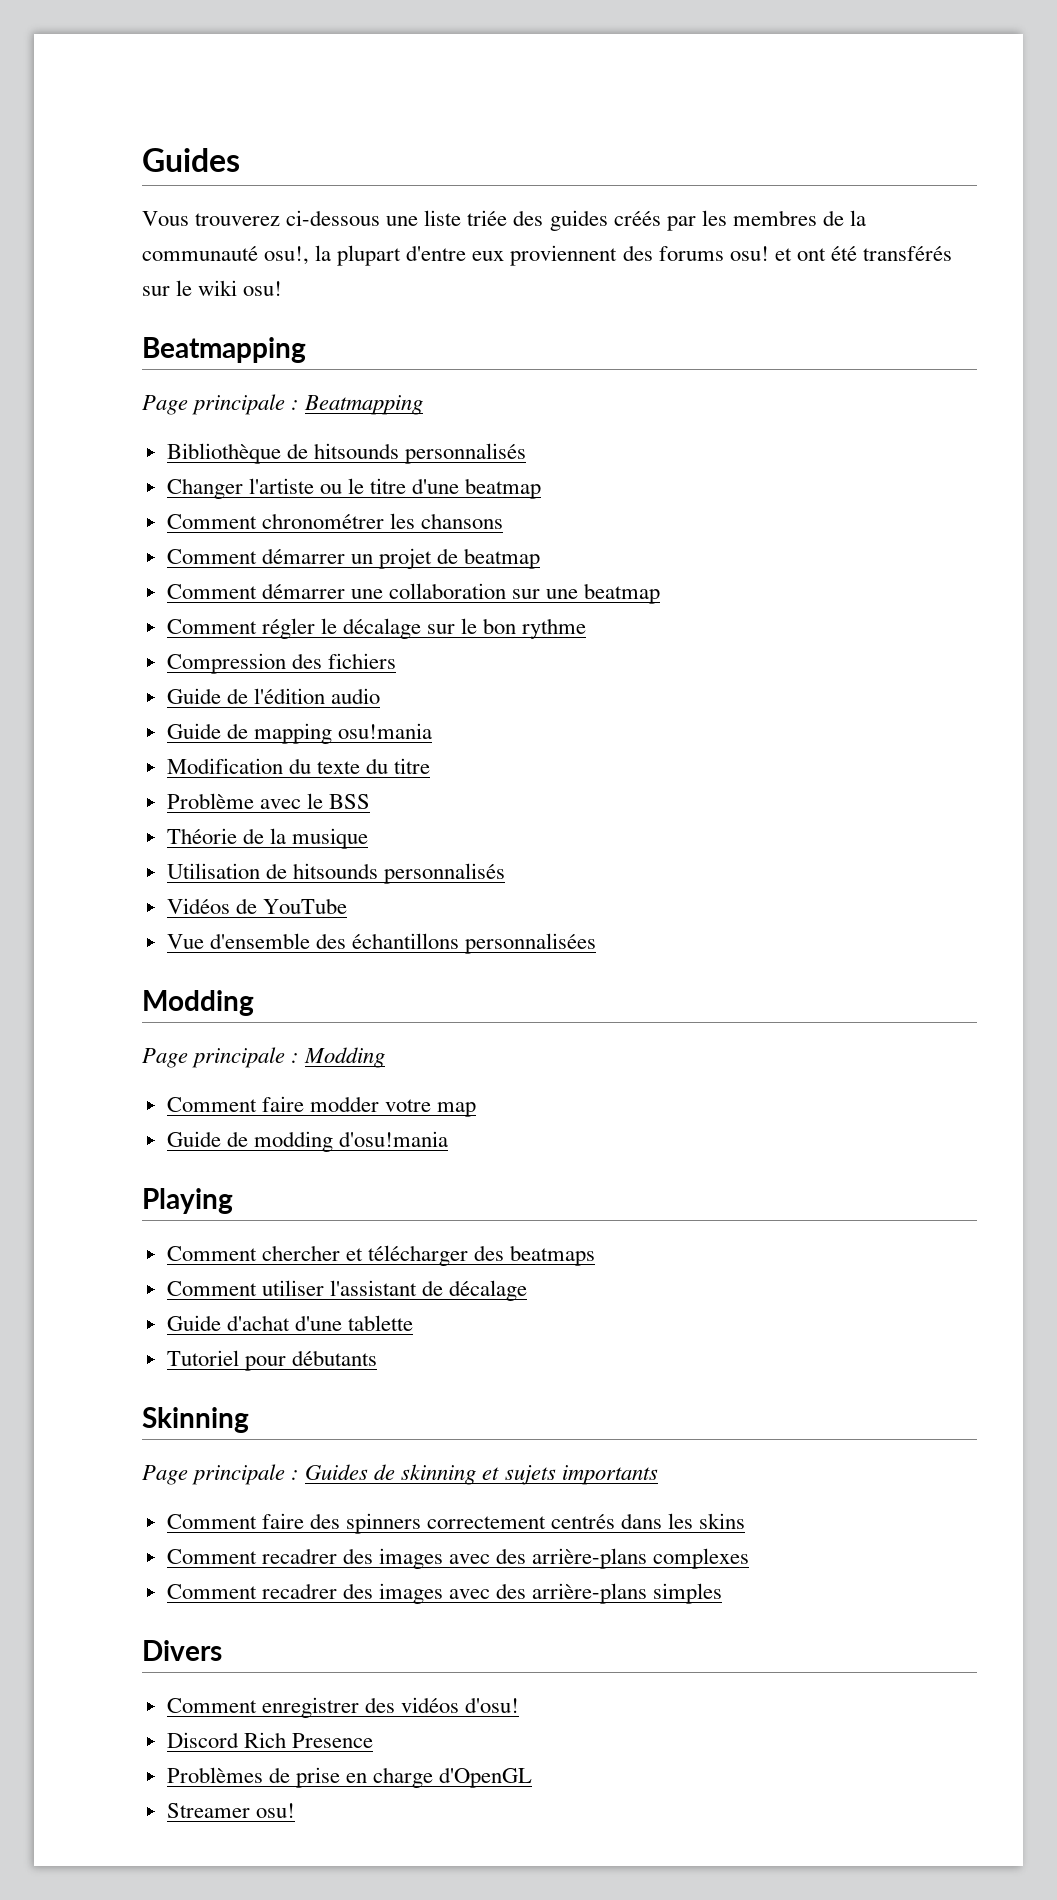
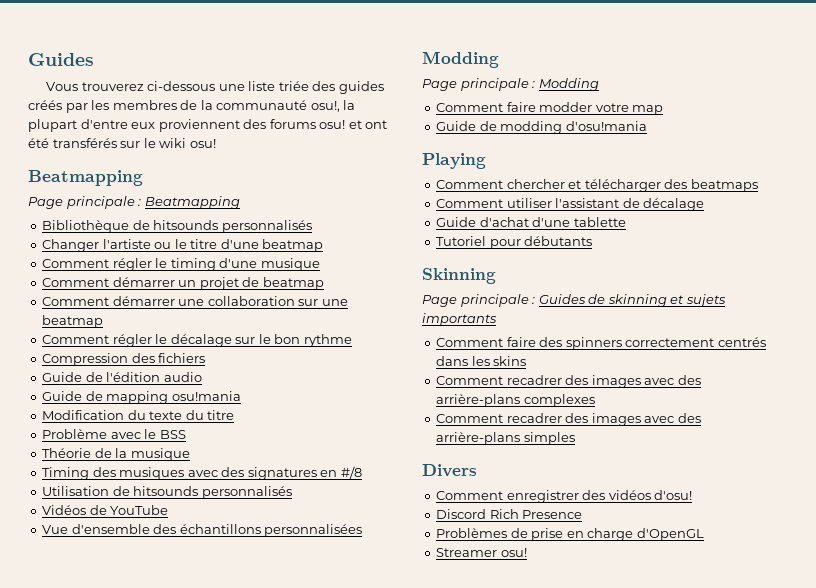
- Comment chronométrer les chansons
+ Comment régler le timing d'une musique
+ Timing des musiques avec des signatures en #/8

